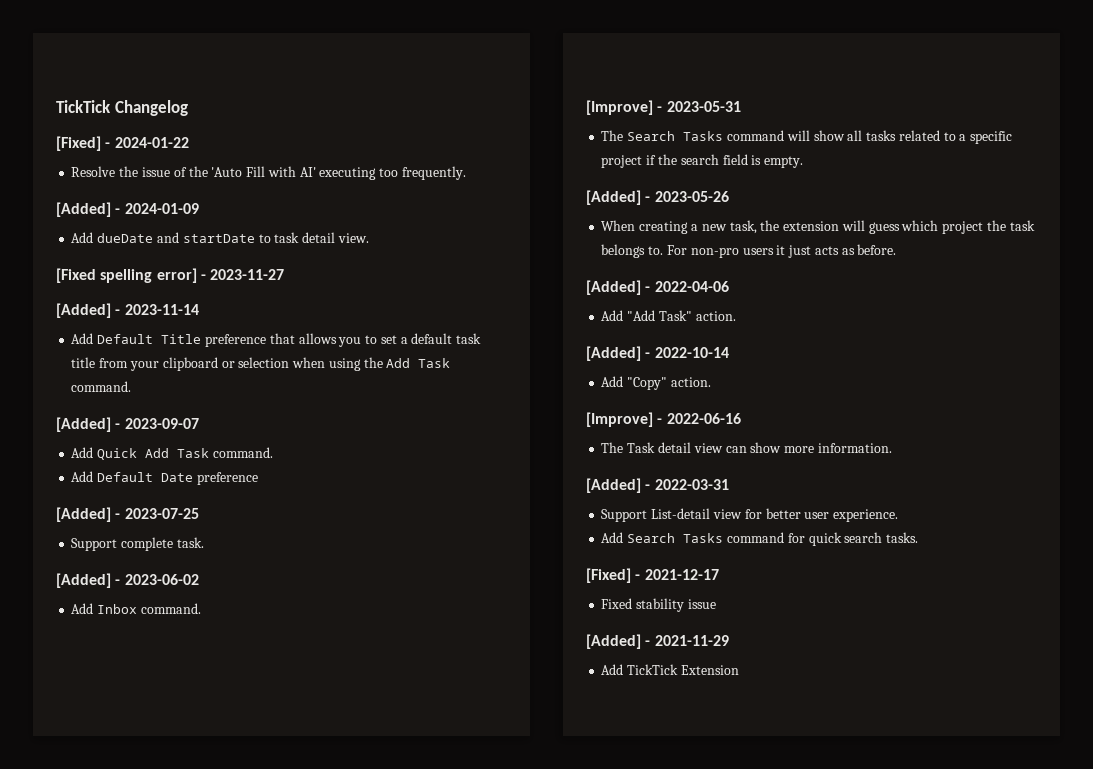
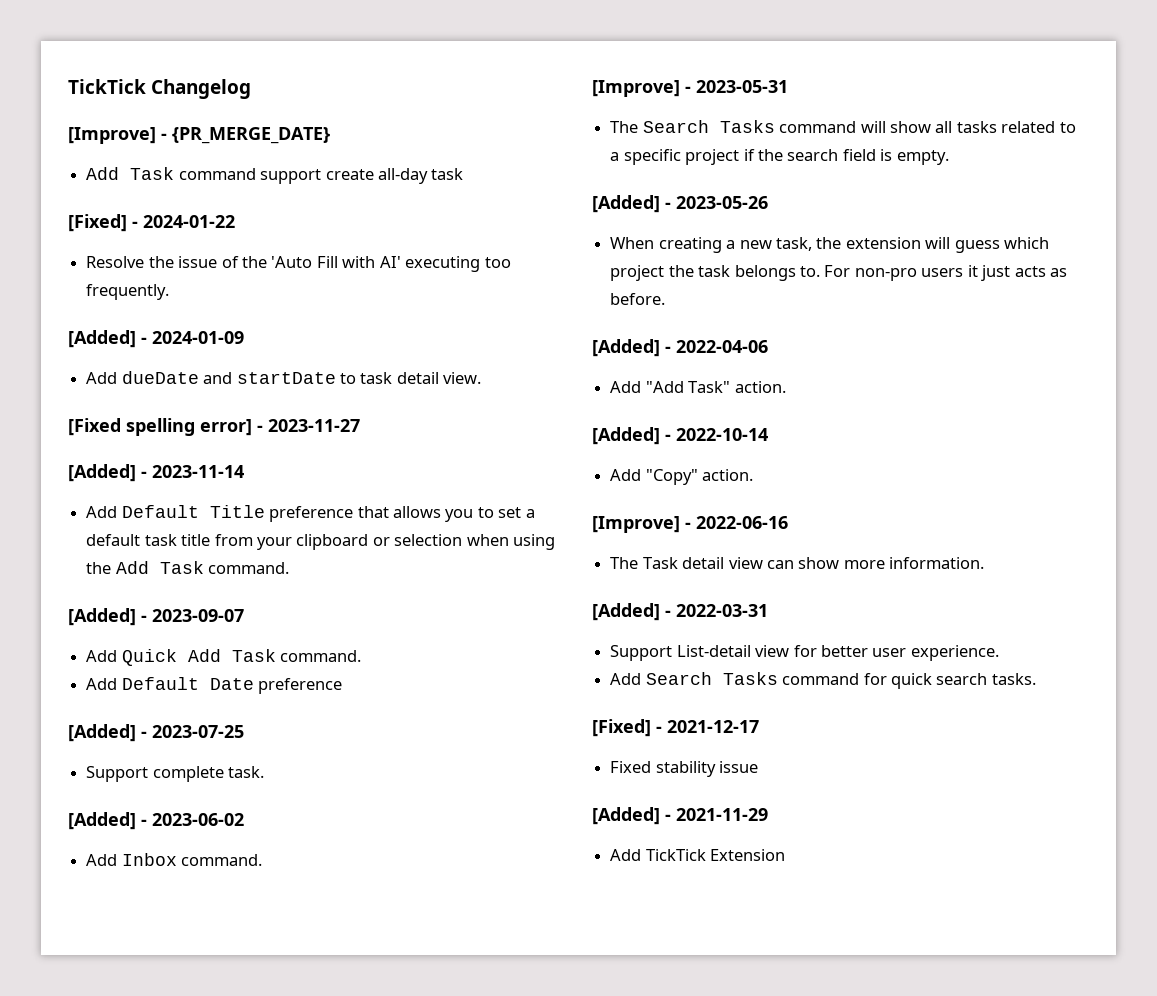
+ [Improve] - {PR_MERGE_DATE}
+ Add Task command support create all-day task

